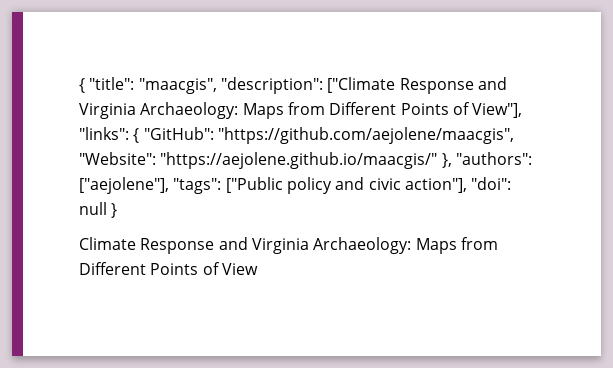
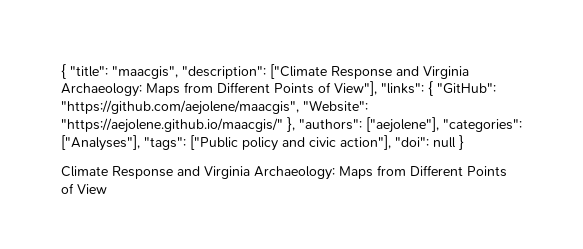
- { "title": "maacgis", "description": ["Climate Response and Virginia Archaeology: Maps from Different Points of View"], "links": { "GitHub": "https://github.com/aejolene/maacgis", "Website": "https://aejolene.github.io/maacgis/" }, "authors": ["aejolene"], "tags": ["Public policy and civic action"], "doi": null }
+ { "title": "maacgis", "description": ["Climate Response and Virginia Archaeology: Maps from Different Points of View"], "links": { "GitHub": "https://github.com/aejolene/maacgis", "Website": "https://aejolene.github.io/maacgis/" }, "authors": ["aejolene"], "categories": ["Analyses"], "tags": ["Public policy and civic action"], "doi": null }

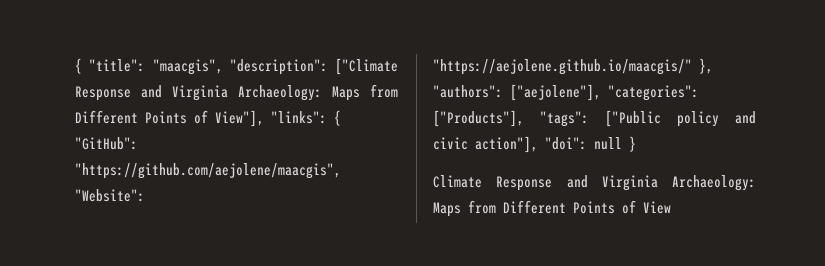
- { "title": "maacgis", "description": ["Climate Response and Virginia Archaeology: Maps from Different Points of View"], "links": { "GitHub": "https://github.com/aejolene/maacgis", "Website": "https://aejolene.github.io/maacgis/" }, "authors": ["aejolene"], "categories": ["Analyses"], "tags": ["Public policy and civic action"], "doi": null }
+ { "title": "maacgis", "description": ["Climate Response and Virginia Archaeology: Maps from Different Points of View"], "links": { "GitHub": "https://github.com/aejolene/maacgis", "Website": "https://aejolene.github.io/maacgis/" }, "authors": ["aejolene"], "categories": ["Products"], "tags": ["Public policy and civic action"], "doi": null }

